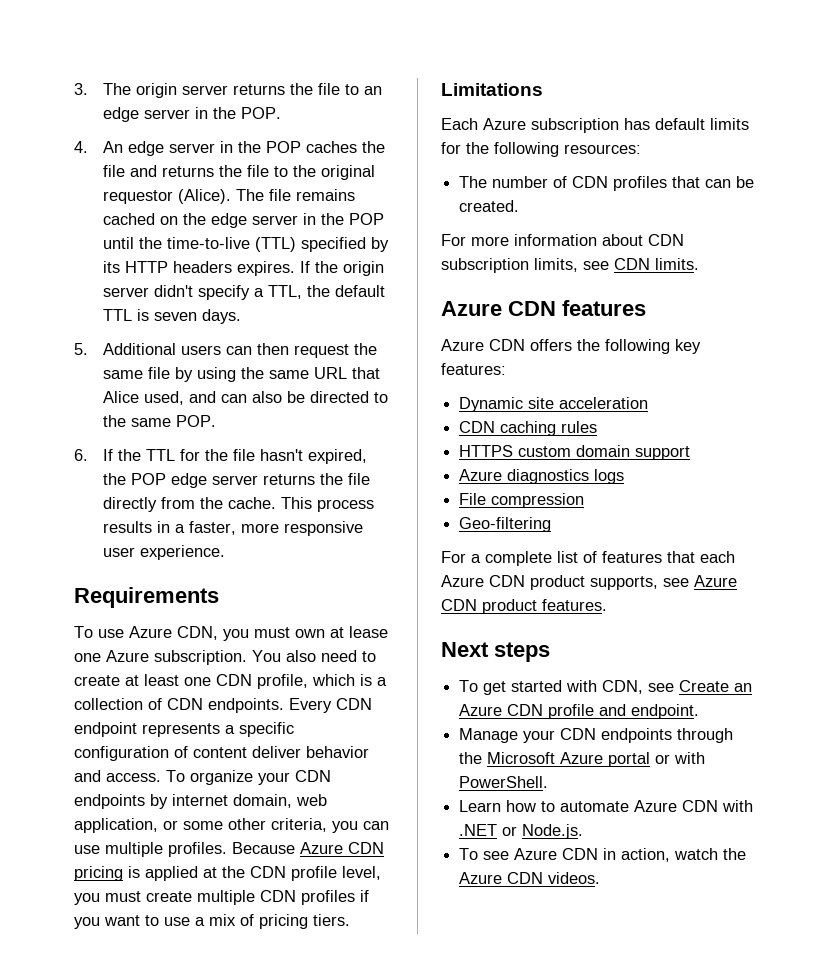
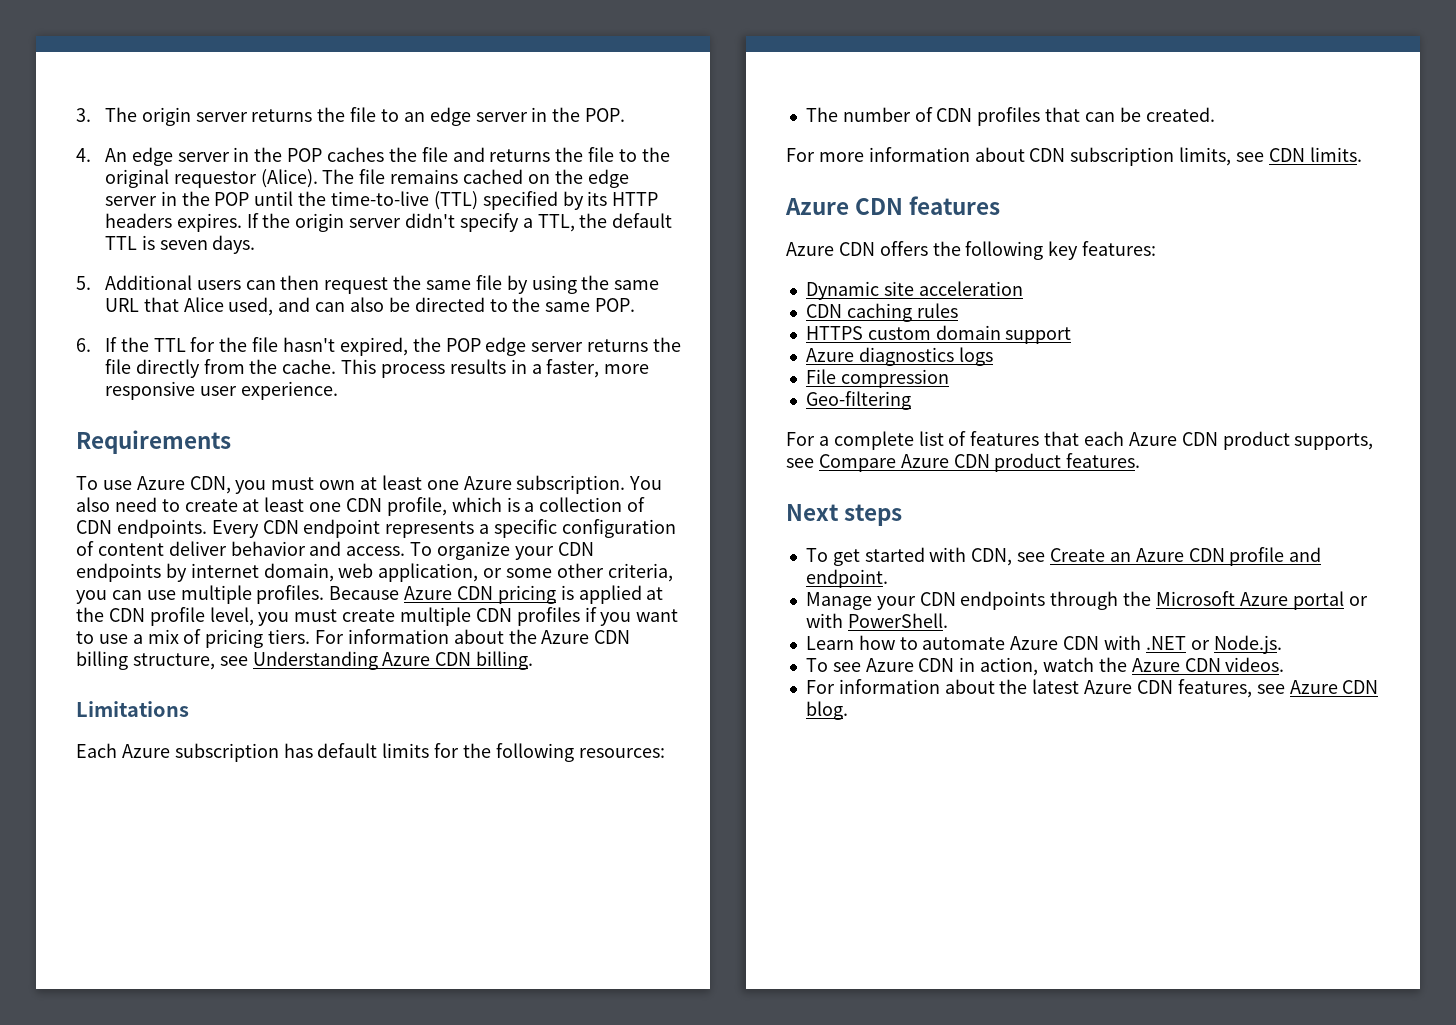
- To use Azure CDN, you must own at lease one Azure subscription.
+ To use Azure CDN, you must own at least one Azure subscription.
+ For information about the Azure CDN billing structure, see Understanding Azure CDN billing.
- For a complete list of features that each Azure CDN product supports, see Azure CDN product features.
+ For a complete list of features that each Azure CDN product supports, see Compare Azure CDN product features.
+ For information about the latest Azure CDN features, see Azure CDN blog.

